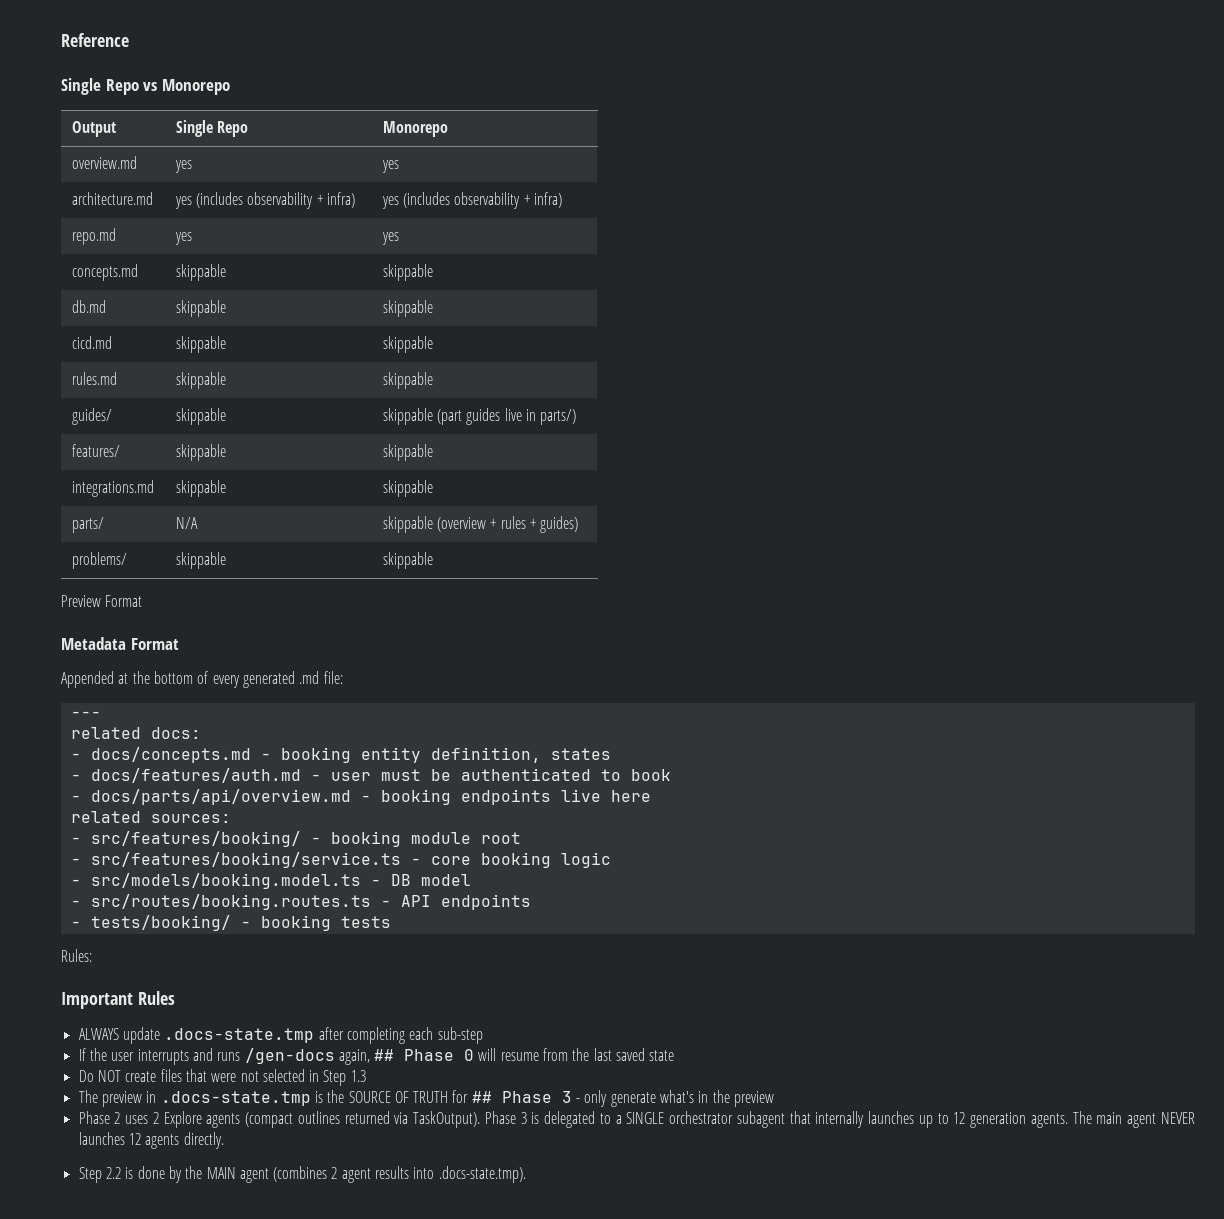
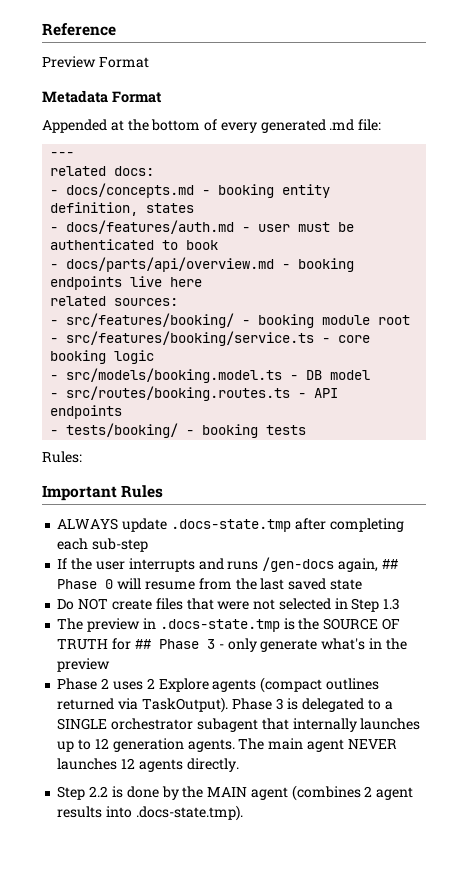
- Single Repo vs Monorepo
- Output | Single Repo | Monorepo
- overview.md | yes | yes
- architecture.md | yes (includes observability + infra) | yes (includes observability + infra)
- repo.md | yes | yes
- concepts.md | skippable | skippable
- db.md | skippable | skippable
- cicd.md | skippable | skippable
- rules.md | skippable | skippable
- guides/ | skippable | skippable (part guides live in parts/)
- features/ | skippable | skippable
- integrations.md | skippable | skippable
- parts/ | N/A | skippable (overview + rules + guides)
- problems/ | skippable | skippable

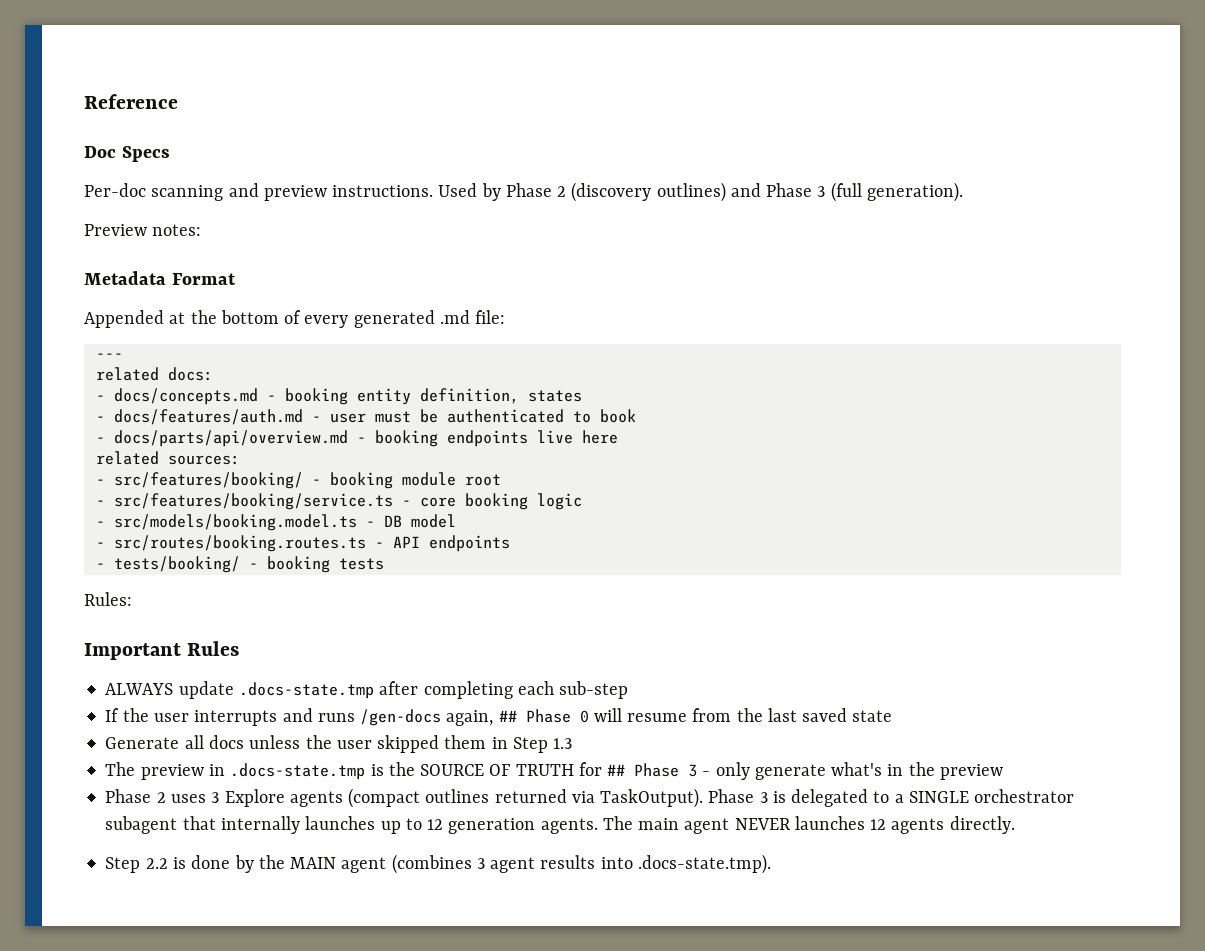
+ Doc Specs
+ Per-doc scanning and preview instructions. Used by Phase 2 (discovery outlines) and Phase 3 (full generation).
- Preview Format
+ Preview notes:
- Do NOT create files that were not selected in Step 1.3
+ Generate all docs unless the user skipped them in Step 1.3
- Phase 2 uses 2 Explore agents (compact outlines returned via TaskOutput).
+ Phase 2 uses 3 Explore agents (compact outlines returned via TaskOutput).
- Step 2.2 is done by the MAIN agent (combines 2 agent results into .docs-state.tmp).
+ Step 2.2 is done by the MAIN agent (combines 3 agent results into .docs-state.tmp).

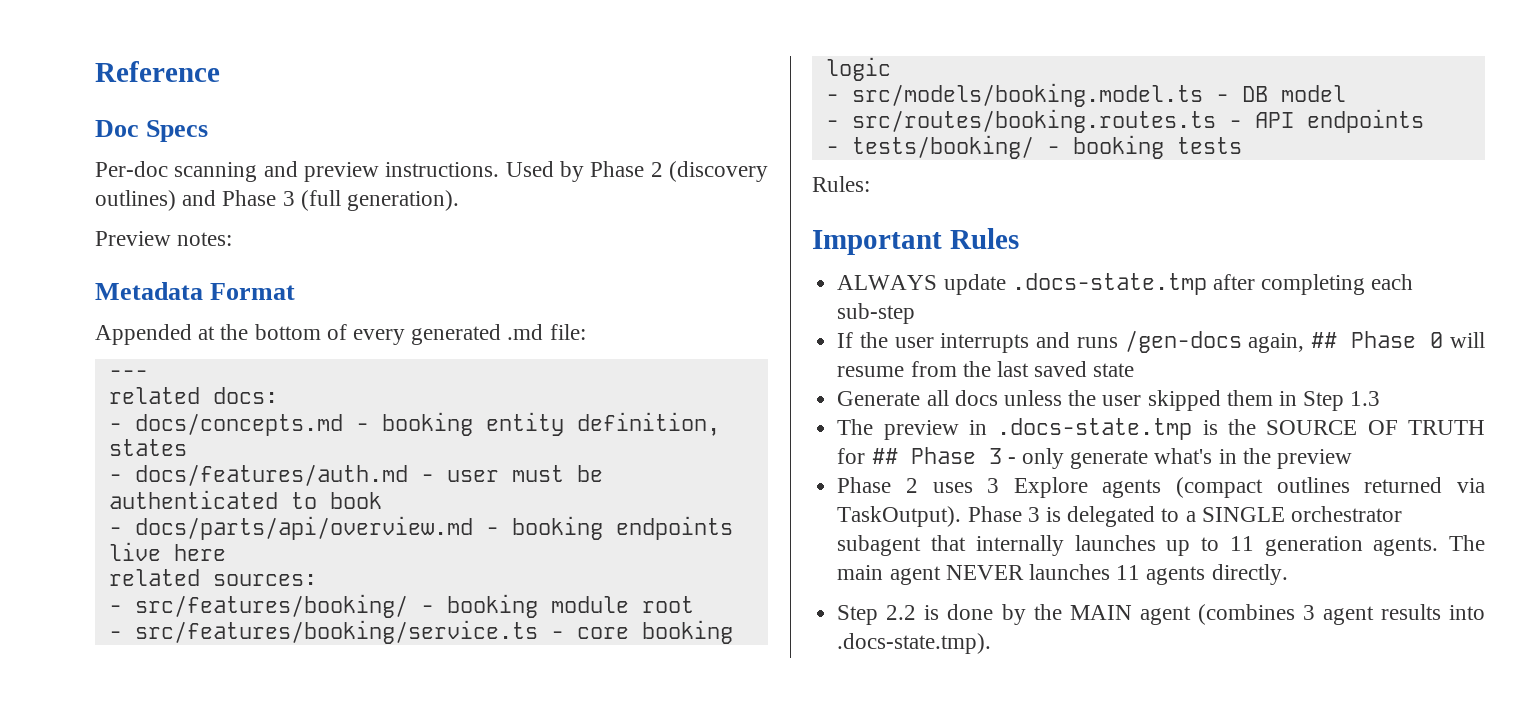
- Phase 3 is delegated to a SINGLE orchestrator subagent that internally launches up to 12 generation agents.
+ Phase 3 is delegated to a SINGLE orchestrator subagent that internally launches up to 11 generation agents.
- The main agent NEVER launches 12 agents directly.
+ The main agent NEVER launches 11 agents directly.

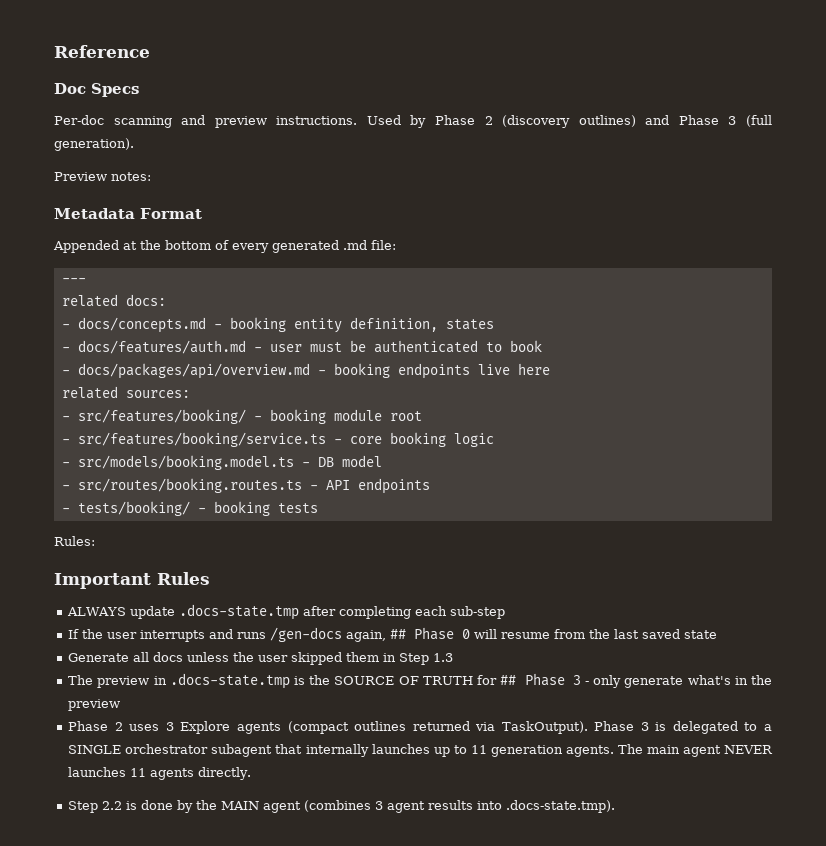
- - docs/parts/api/overview.md - booking endpoints live here
+ - docs/packages/api/overview.md - booking endpoints live here

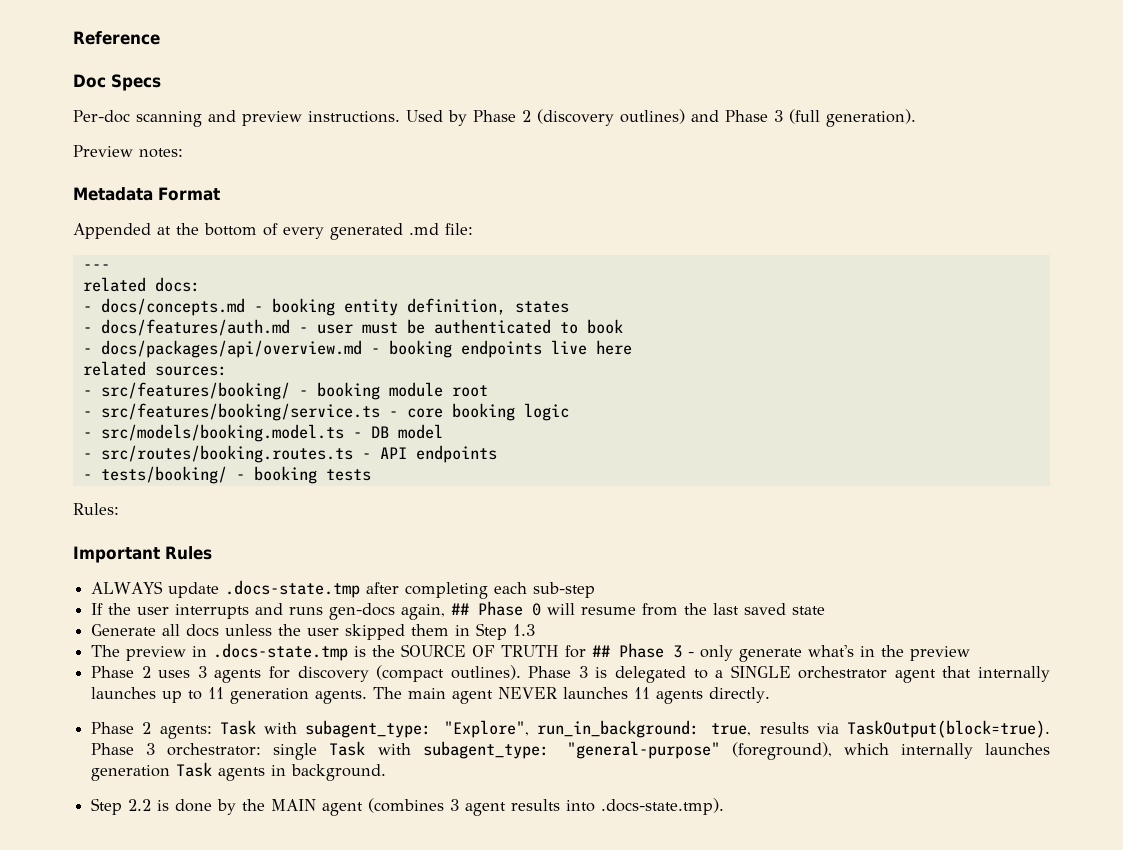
- If the user interrupts and runs /gen-docs again, ## Phase 0 will resume from the last saved state
+ If the user interrupts and runs gen-docs again, ## Phase 0 will resume from the last saved state
- Phase 2 uses 3 Explore agents (compact outlines returned via TaskOutput).
+ Phase 2 uses 3 agents for discovery (compact outlines).
- Phase 3 is delegated to a SINGLE orchestrator subagent that internally launches up to 11 generation agents.
+ Phase 3 is delegated to a SINGLE orchestrator agent that internally launches up to 11 generation agents.
+ Phase 2 agents: Task with subagent_type: "Explore", run_in_background: true, results via TaskOutput(block=true). Phase 3 orchestrator: single Task with subagent_type: "general-purpose" (foreground), which internally launches generation Task agents in background.

